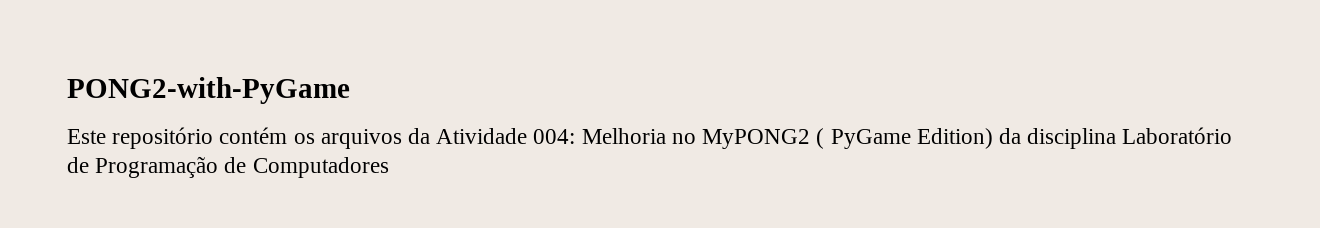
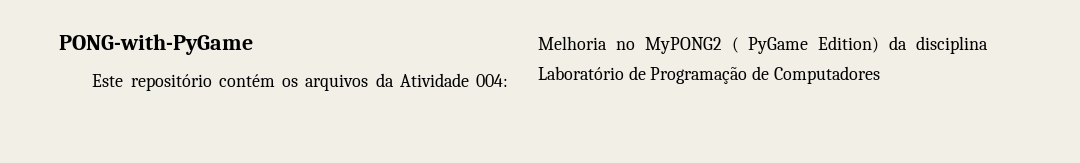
- PONG2-with-PyGame
+ PONG-with-PyGame

